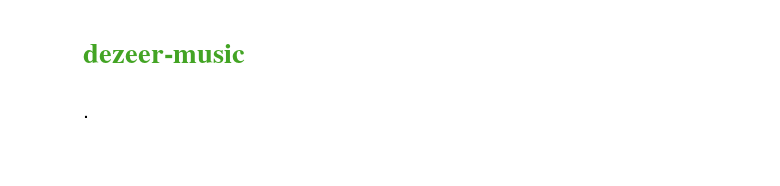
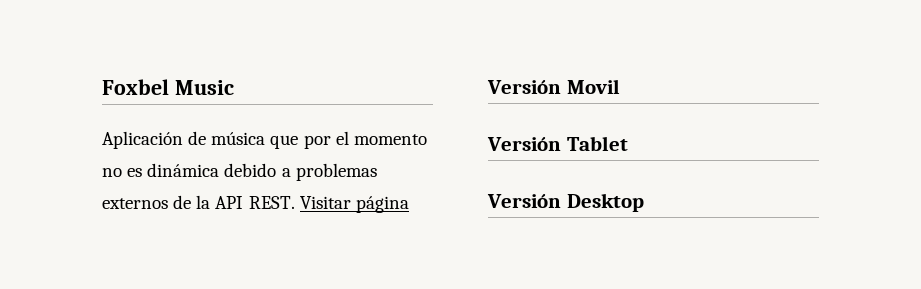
- dezeer-music
- .
+ Foxbel Music
+ Aplicación de música que por el momento no es dinámica debido a problemas externos de la API REST. Visitar página
+ Versión Movil
+ Versión Tablet
+ Versión Desktop

